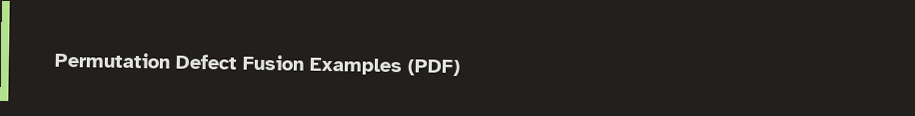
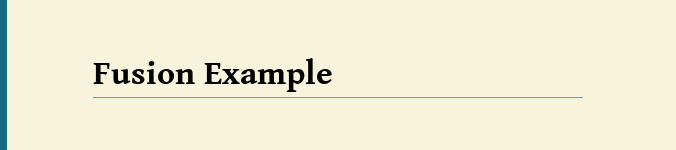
- Permutation Defect Fusion Examples (PDF)
+ Fusion Example

